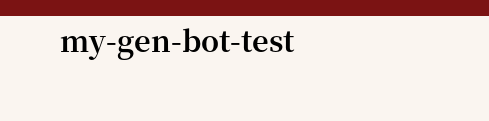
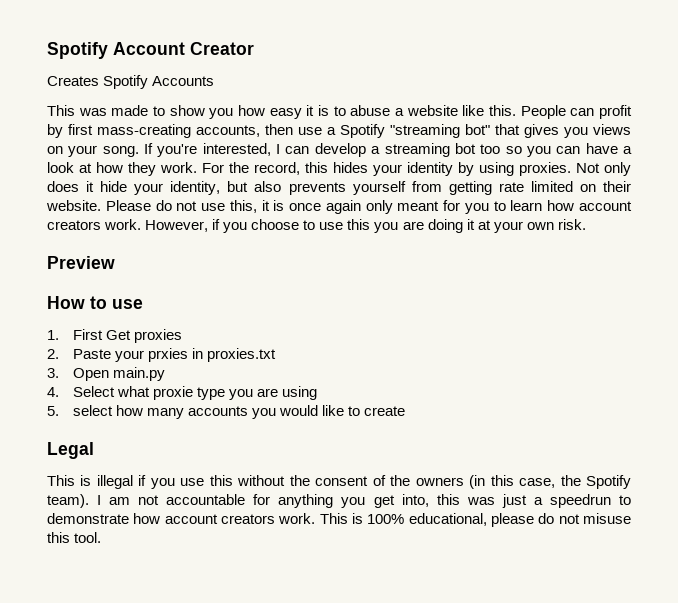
- my-gen-bot-test
+ Spotify Account Creator
+ Creates Spotify Accounts
+ This was made to show you how easy it is to abuse a website like this. People can profit by first mass-creating accounts, then use a Spotify "streaming bot" that gives you views on your song. If you're interested, I can develop a streaming bot too so you can have a look at how they work. For the record, this hides your identity by using proxies. Not only does it hide your identity, but also prevents yourself from getting rate limited on their website. Please do not use this, it is once again only meant for you to learn how account creators work. However, if you choose to use this you are doing it at your own risk.
+ Preview
+ How to use
+ 1. First Get proxies
+ 2. Paste your prxies in proxies.txt
+ 3. Open main.py
+ 4. Select what proxie type you are using
+ 5. select how many accounts you would like to create
+ Legal
+ This is illegal if you use this without the consent of the owners (in this case, the Spotify team). I am not accountable for anything you get into, this was just a speedrun to demonstrate how account creators work. This is 100% educational, please do not misuse this tool.

